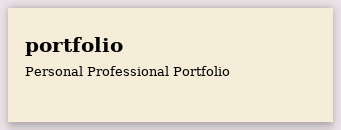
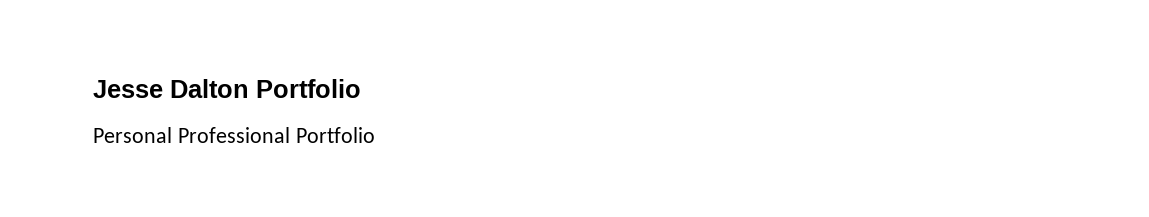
- portfolio
+ Jesse Dalton Portfolio

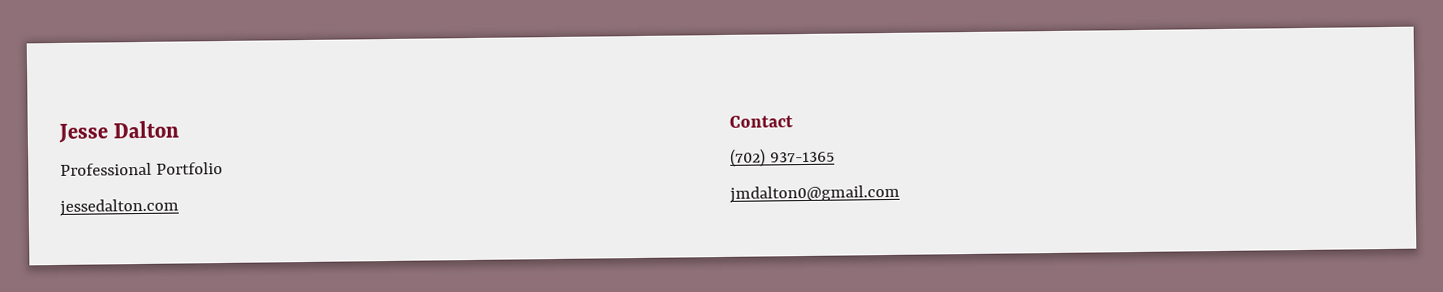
- Jesse Dalton Portfolio
+ Jesse Dalton
+ Professional Portfolio
- Personal Professional Portfolio
+ jessedalton.com
+ Contact
+ (702) 937-1365
+ jmdalton0@gmail.com

